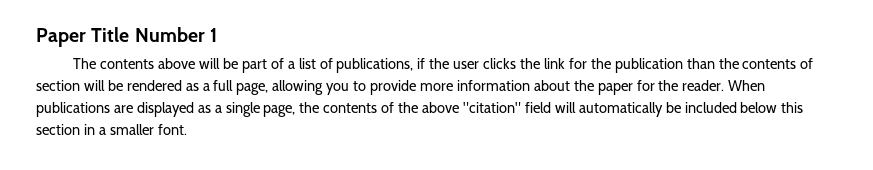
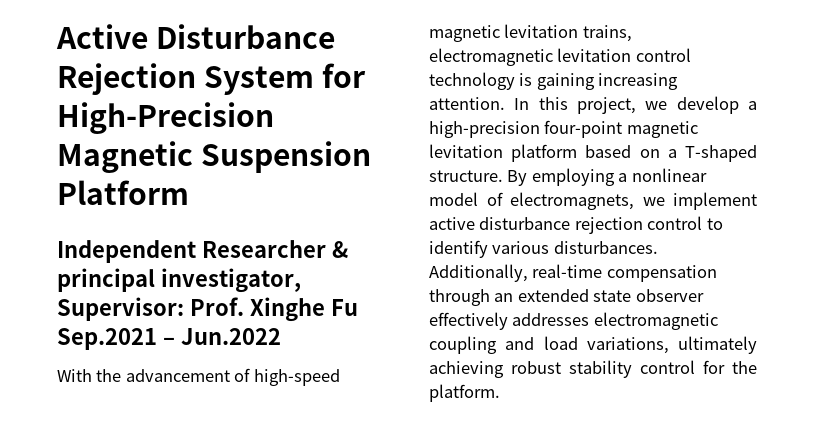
- Paper Title Number 1
- The contents above will be part of a list of publications, if the user clicks the link for the publication than the contents of section will be rendered as a full page, allowing you to provide more information about the paper for the reader. When publications are displayed as a single page, the contents of the above "citation" field will automatically be included below this section in a smaller font.
+ Active Disturbance Rejection System for High-Precision Magnetic Suspension Platform
+ Independent Researcher & principal investigator, Supervisor: Prof. Xinghe Fu Sep.2021 – Jun.2022
+ With the advancement of high-speed magnetic levitation trains, electromagnetic levitation control technology is gaining increasing attention. In this project, we develop a high-precision four-point magnetic levitation platform based on a T-shaped structure. By employing a nonlinear model of electromagnets, we implement active disturbance rejection control to identify various disturbances. Additionally, real-time compensation through an extended state observer effectively addresses electromagnetic coupling and load variations, ultimately achieving robust stability control for the platform.

